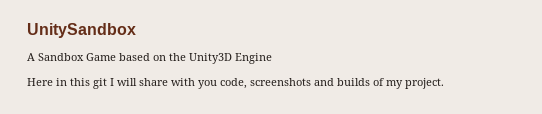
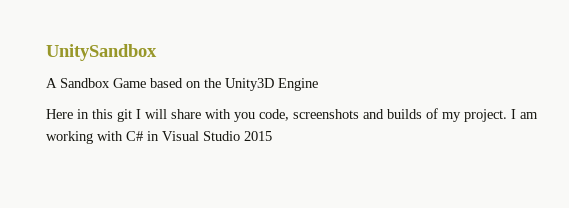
+ I am working with C# in Visual Studio 2015

